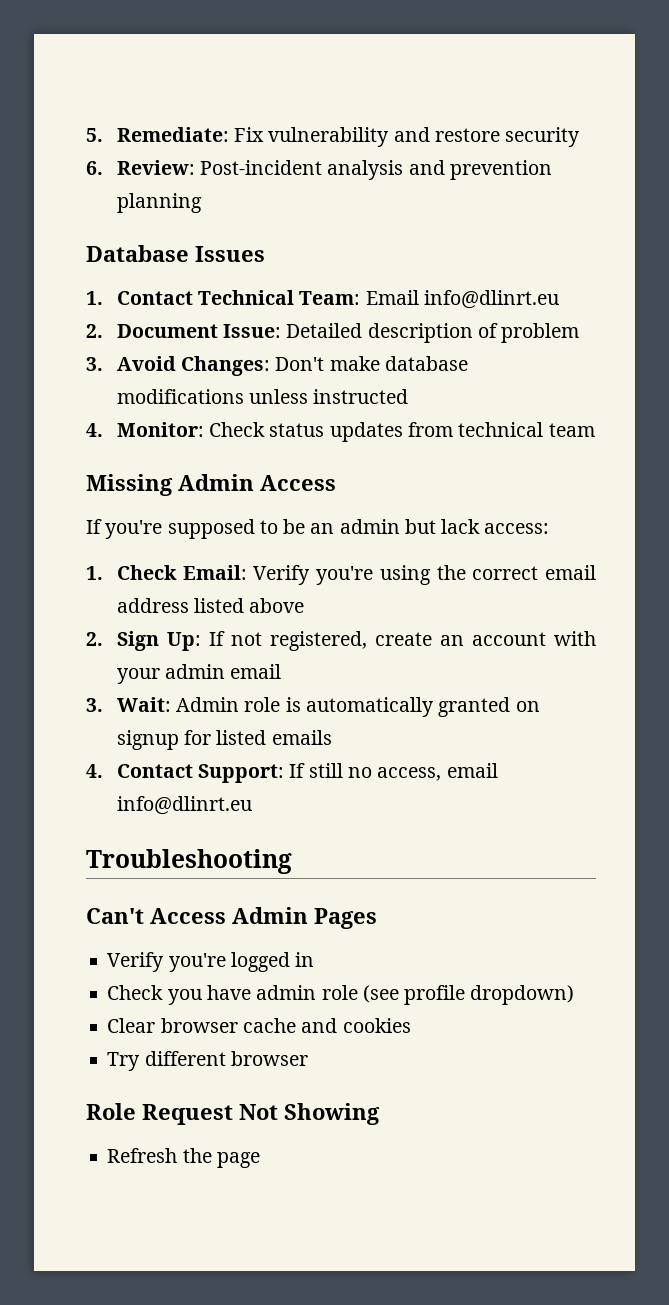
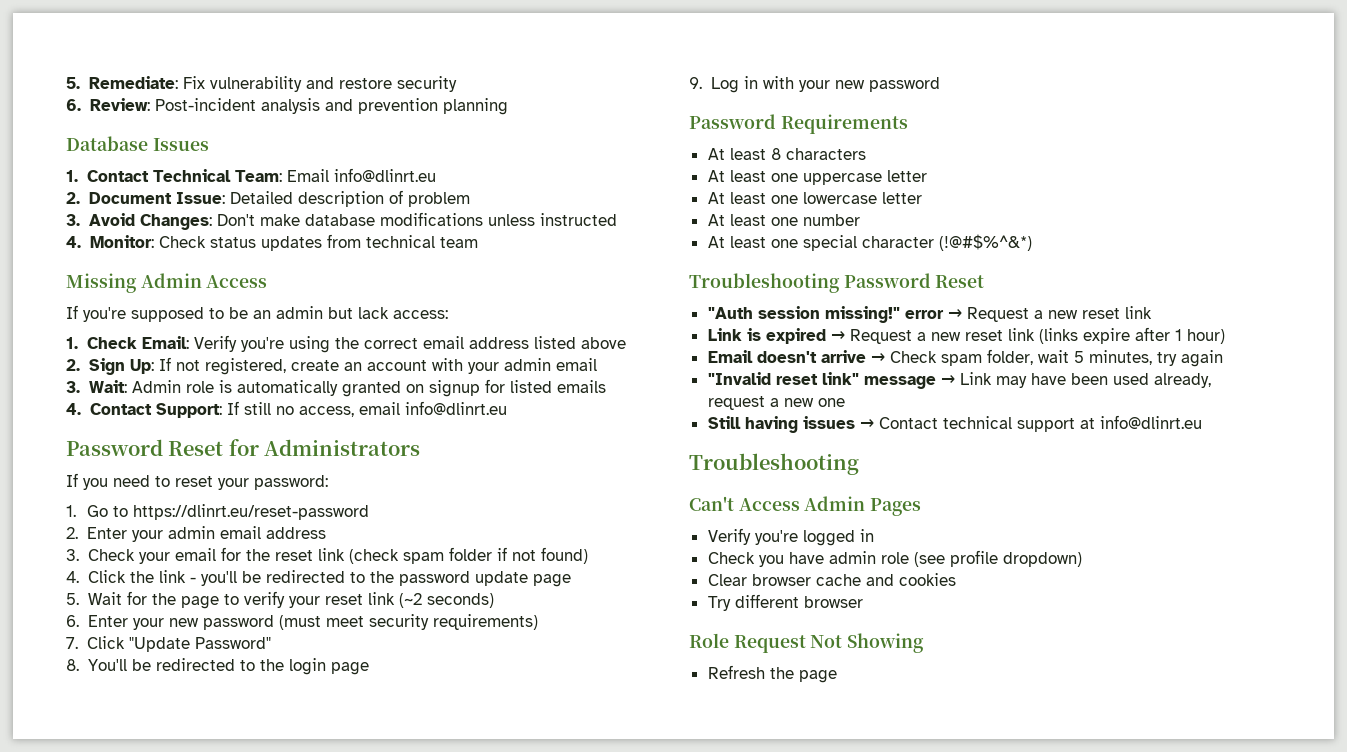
+ Password Reset for Administrators
+ If you need to reset your password:
+ 1. Go to https://dlinrt.eu/reset-password
+ 2. Enter your admin email address
+ 3. Check your email for the reset link (check spam folder if not found)
+ 4. Click the link - you'll be redirected to the password update page
+ 5. Wait for the page to verify your reset link (~2 seconds)
+ 6. Enter your new password (must meet security requirements)
+ 7. Click "Update Password"
+ 8. You'll be redirected to the login page
+ 9. Log in with your new password
+ Password Requirements
+ At least 8 characters
+ At least one uppercase letter
+ At least one lowercase letter
+ At least one number
+ At least one special character (!@#$%^&*)
+ Troubleshooting Password Reset
+ "Auth session missing!" error → Request a new reset link
+ Link is expired → Request a new reset link (links expire after 1 hour)
+ Email doesn't arrive → Check spam folder, wait 5 minutes, try again
+ "Invalid reset link" message → Link may have been used already, request a new one
+ Still having issues → Contact technical support at info@dlinrt.eu

